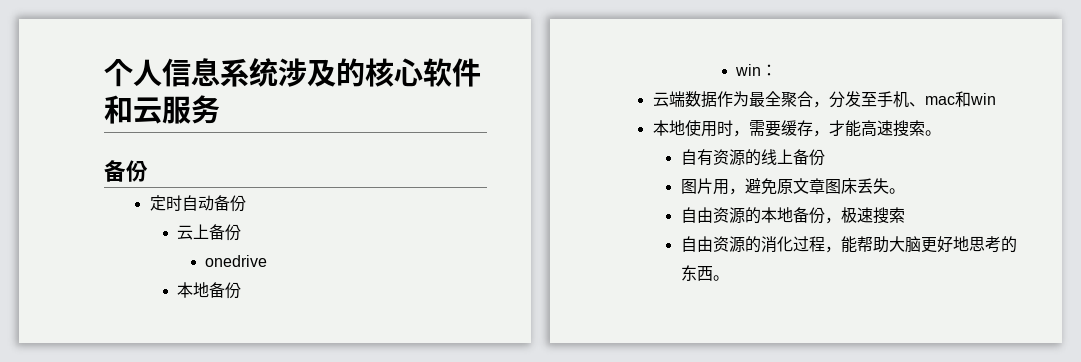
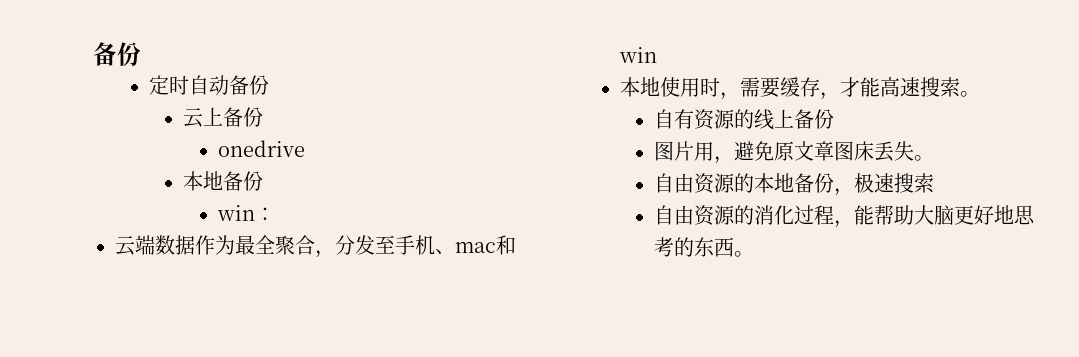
- 个人信息系统涉及的核心软件和云服务

